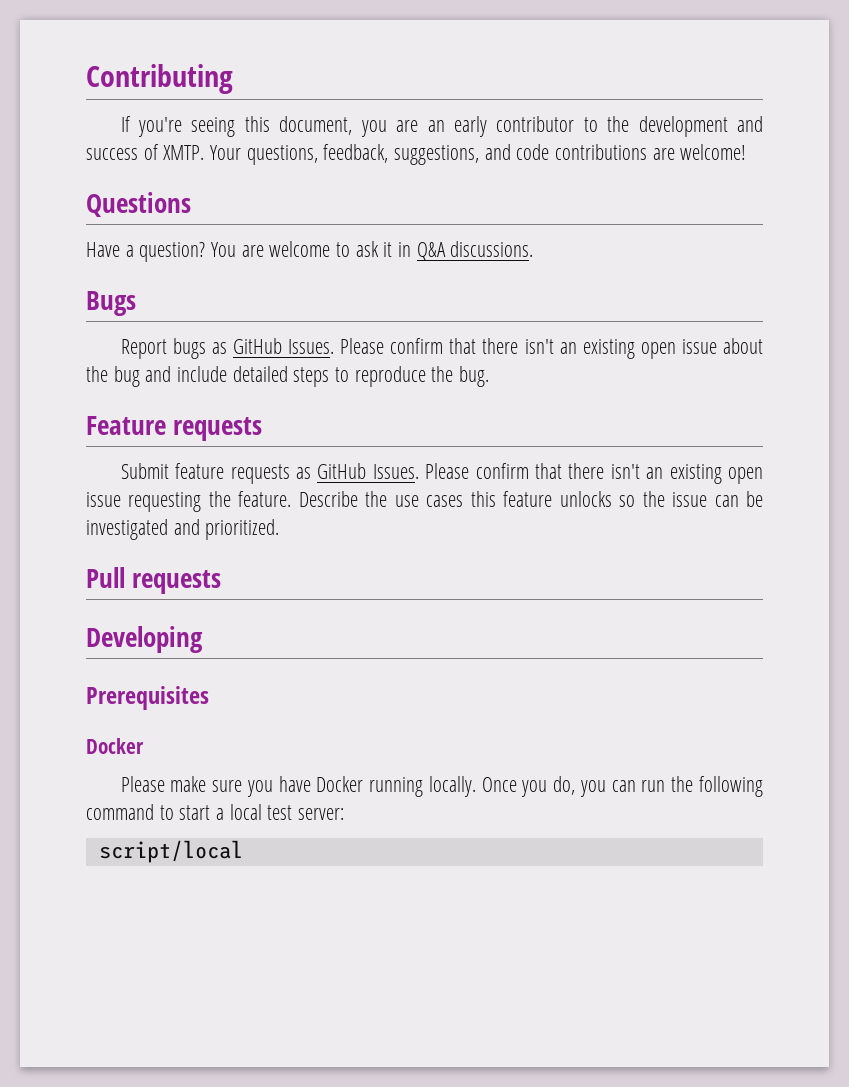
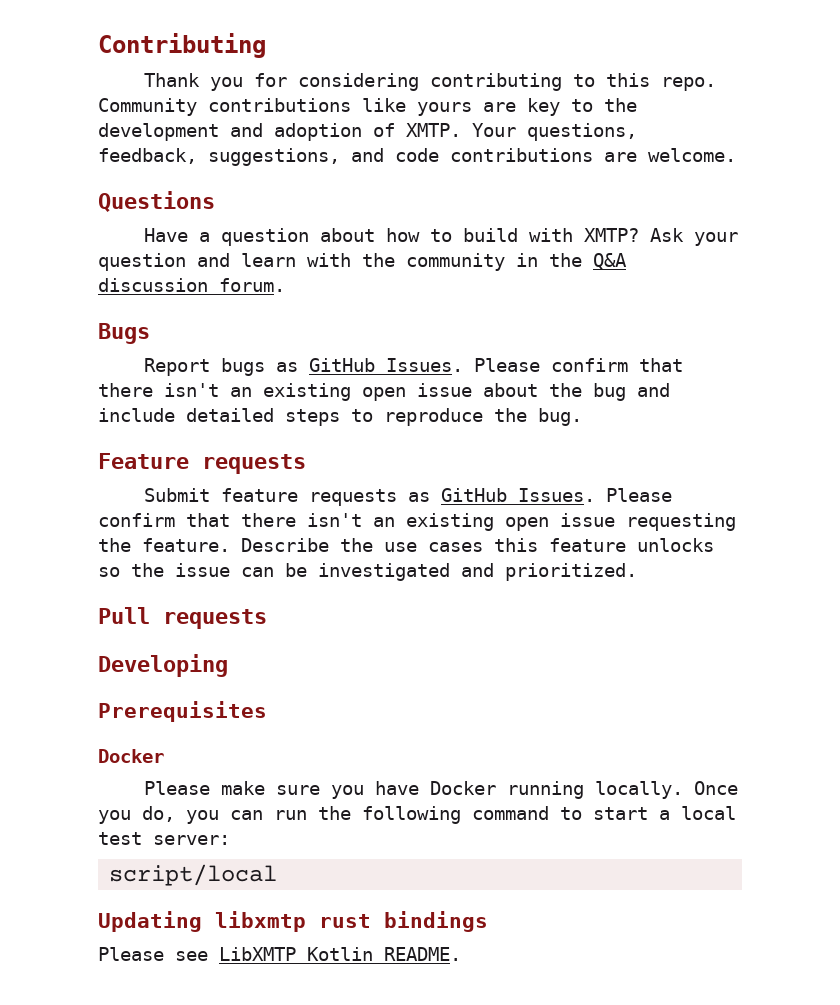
- If you're seeing this document, you are an early contributor to the development and success of XMTP.
+ Thank you for considering contributing to this repo. Community contributions like yours are key to the development and adoption of XMTP.
- Your questions, feedback, suggestions, and code contributions are welcome!
+ Your questions, feedback, suggestions, and code contributions are welcome.
- Have a question? You are welcome to ask it in Q&A discussions.
+ Have a question about how to build with XMTP? Ask your question and learn with the community in the Q&A discussion forum.
+ Updating libxmtp rust bindings
+ Please see LibXMTP Kotlin README.

